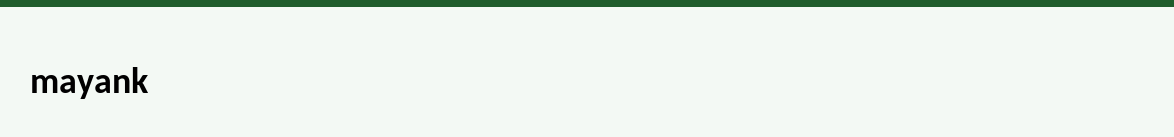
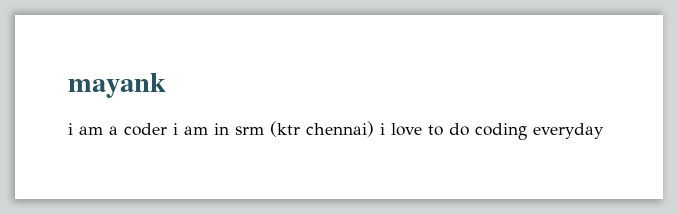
+ i am a coder i am in srm (ktr chennai) i love to do coding everyday

